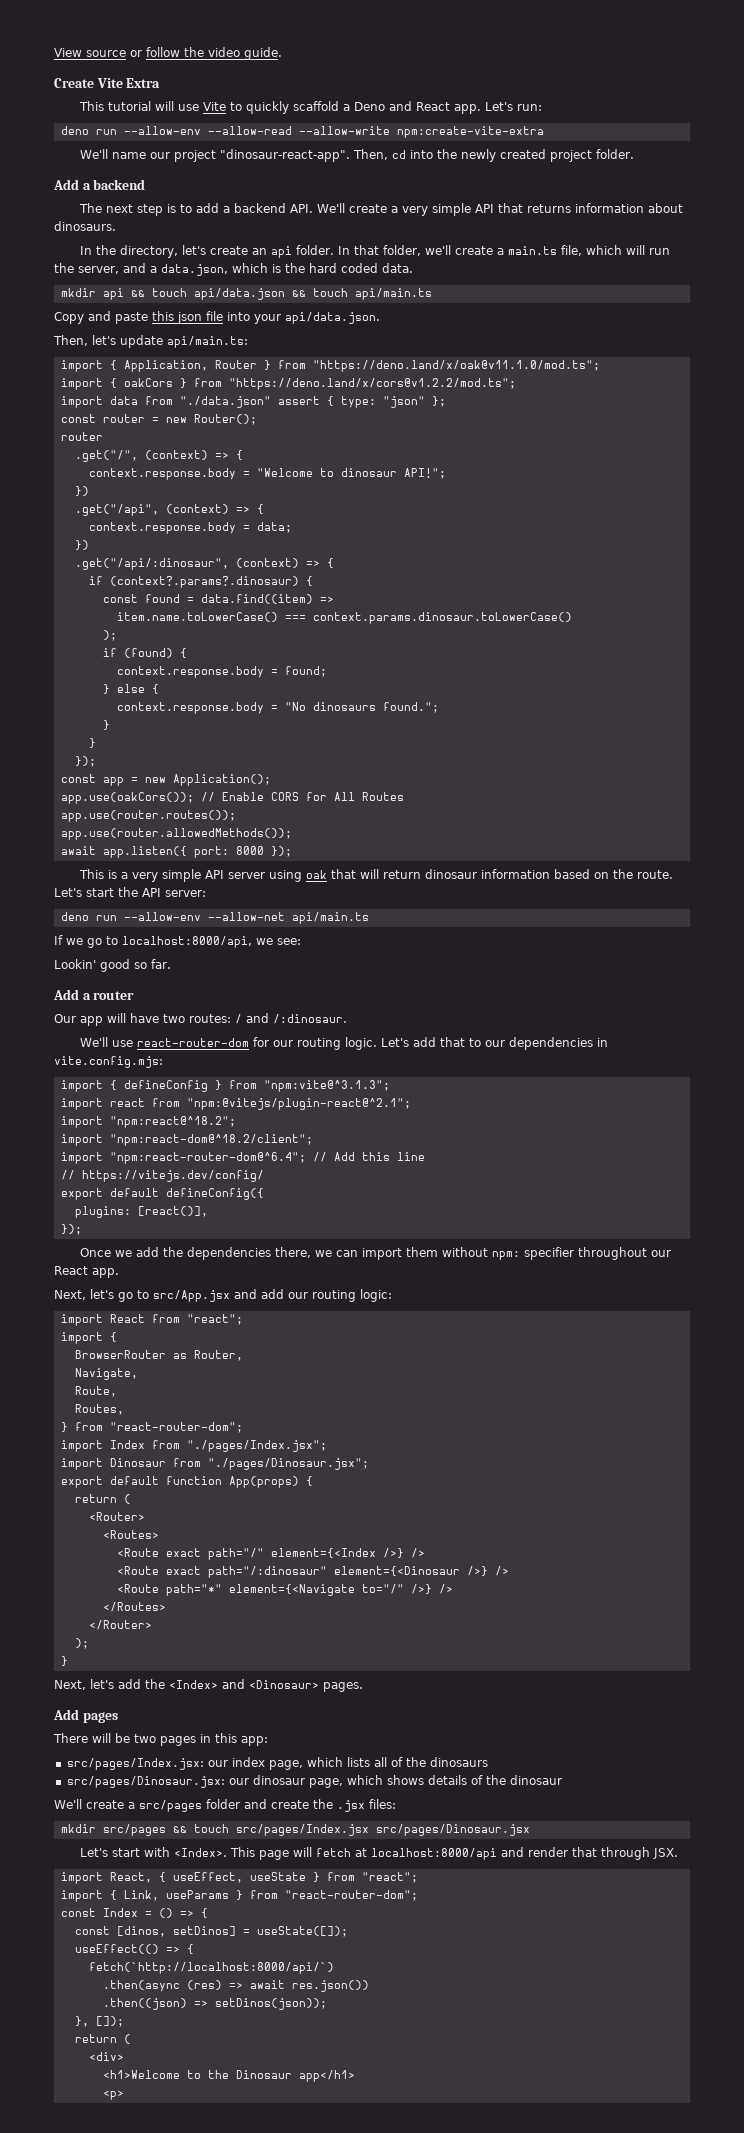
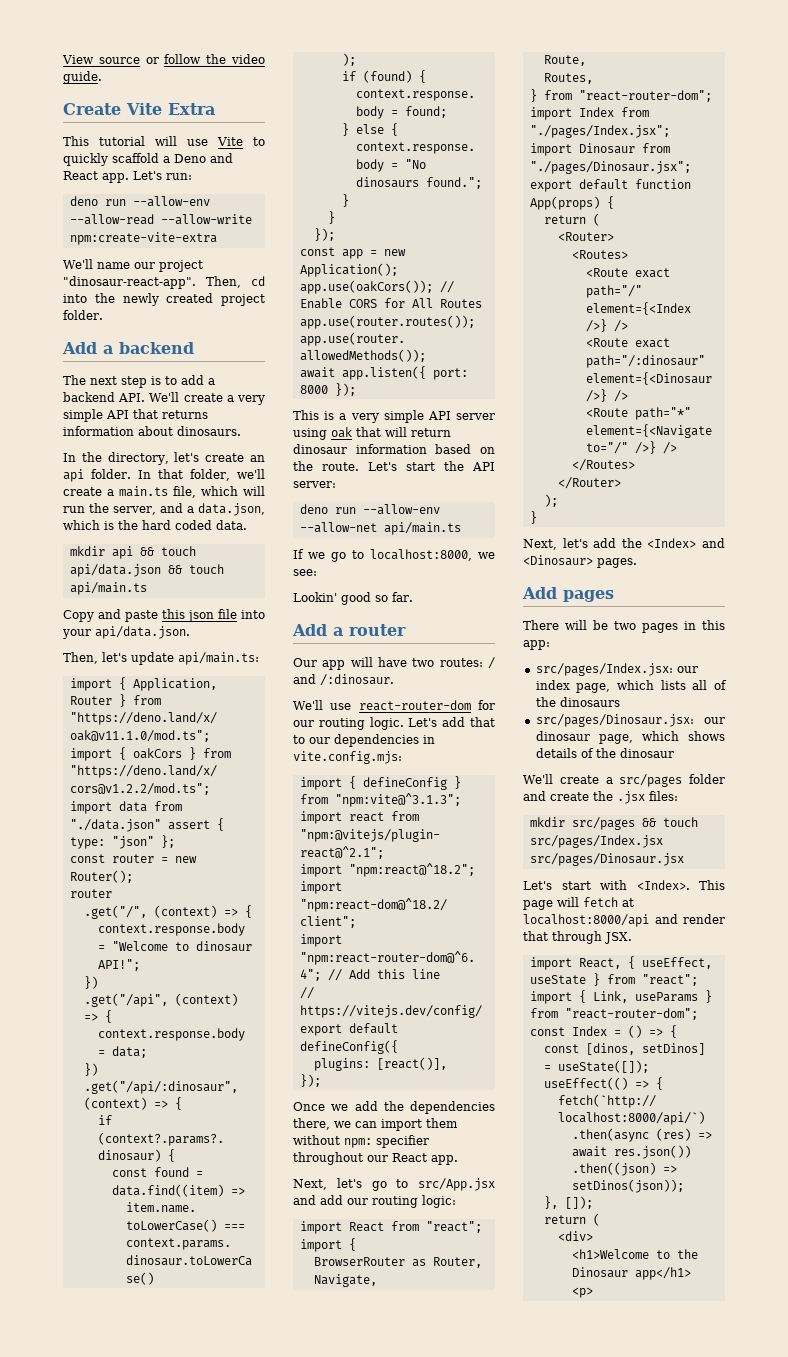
- If we go to localhost:8000/api, we see:
+ If we go to localhost:8000, we see:

